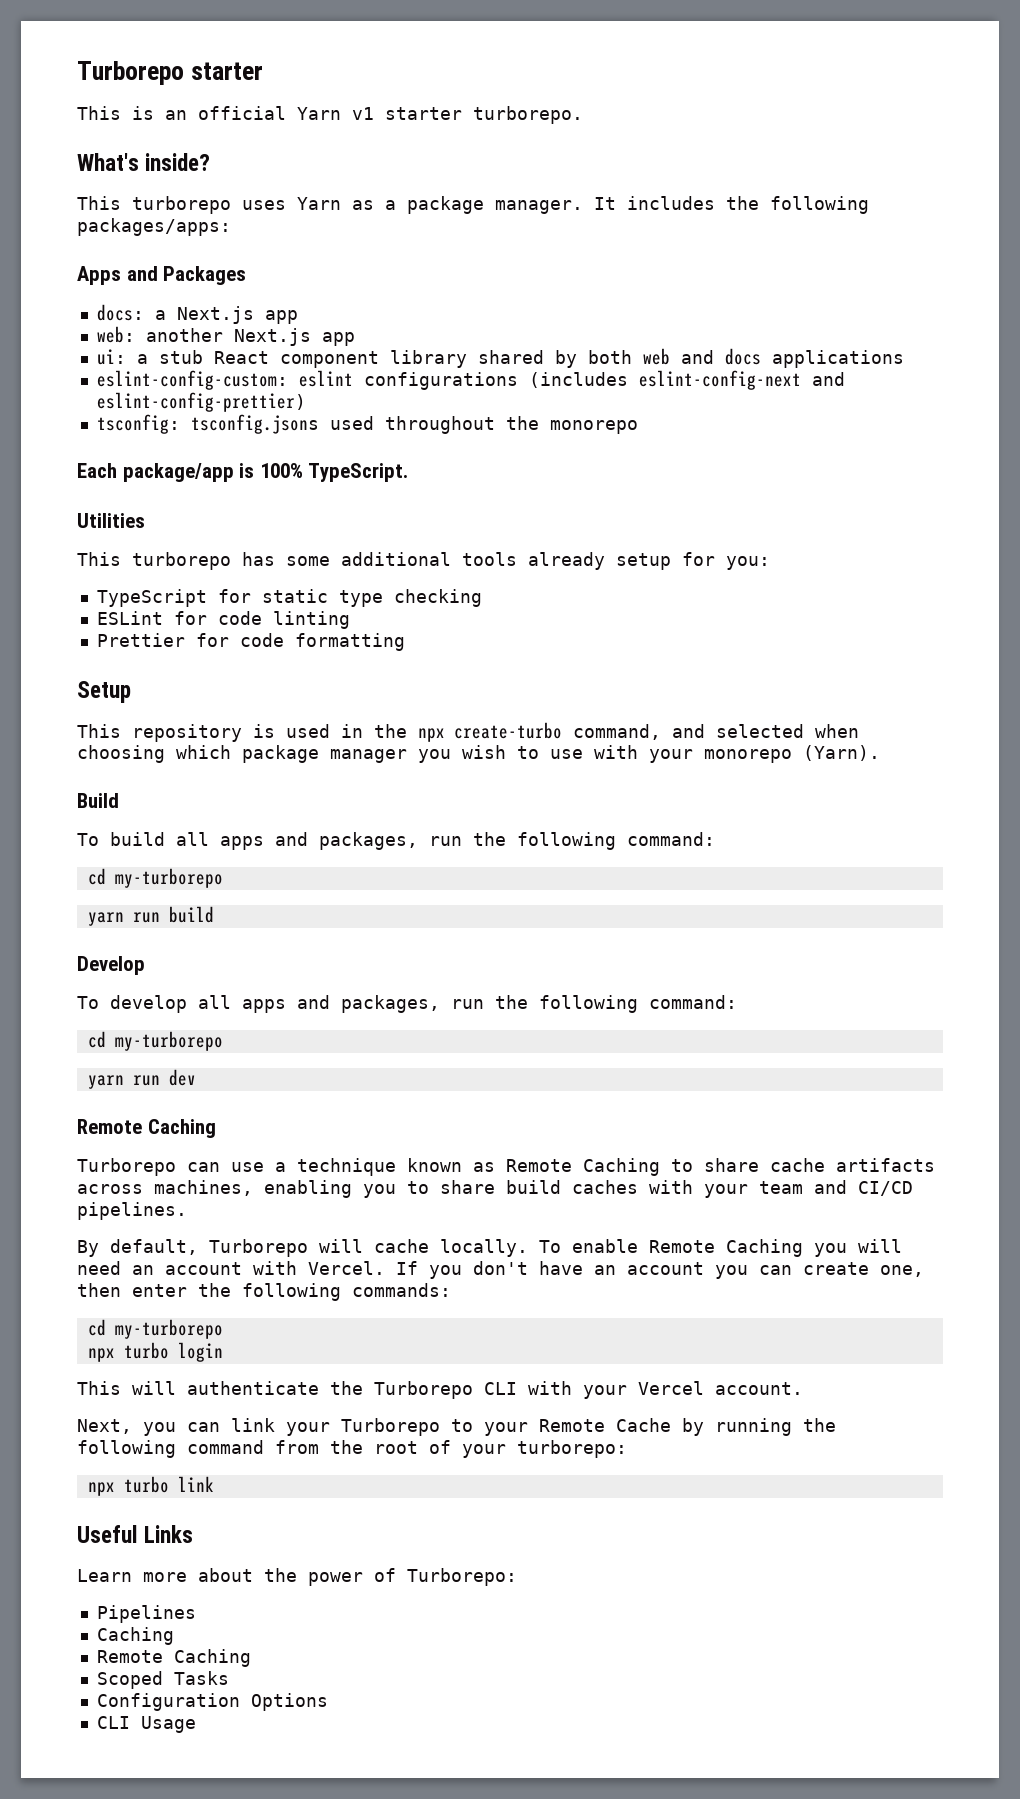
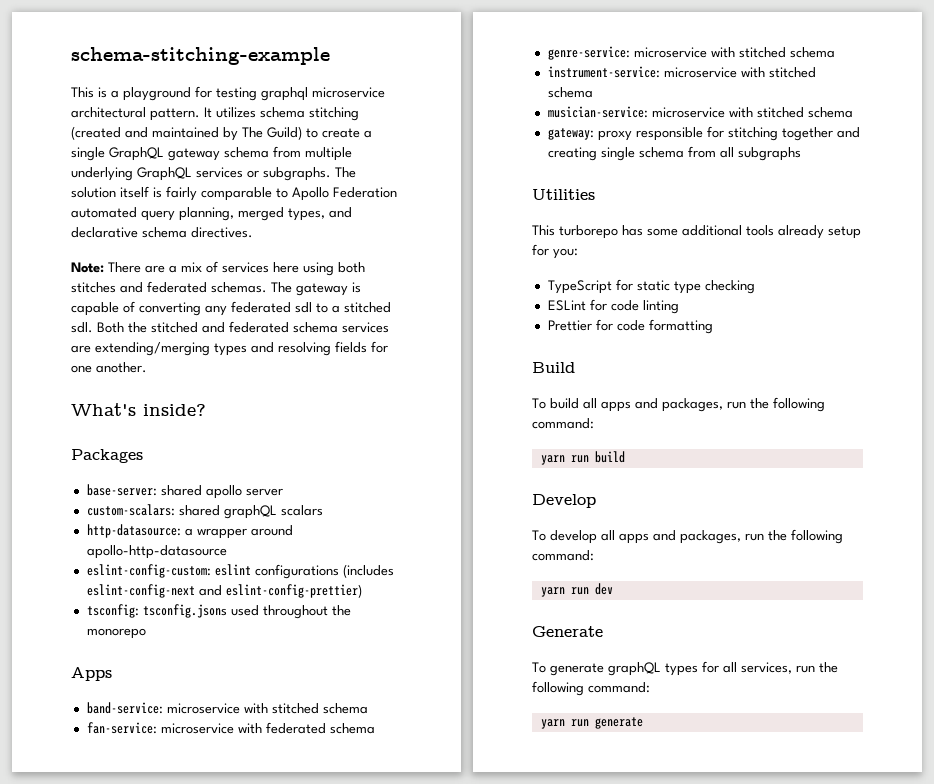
- Turborepo starter
+ schema-stitching-example
- This is an official Yarn v1 starter turborepo.
+ This is a playground for testing graphql microservice architectural pattern. It utilizes schema stitching (created and maintained by The Guild) to create a single GraphQL gateway schema from multiple underlying GraphQL services or subgraphs. The solution itself is fairly comparable to Apollo Federation automated query planning, merged types, and declarative schema directives.
+ Note: There are a mix of services here using both stitches and federated schemas. The gateway is capable of converting any federated sdl to a stitched sdl. Both the stitched and federated schema services are extending/merging types and resolving fields for one another.
  What's inside?
- This turborepo uses Yarn as a package manager. It includes the following packages/apps:
- Apps and Packages
- docs: a Next.js app
- web: another Next.js app
- ui: a stub React component library shared by both web and docs applications
+ Packages
+ base-server: shared apollo server
+ custom-scalars: shared graphQL scalars
+ http-datasource: a wrapper around apollo-http-datasource
- Each package/app is 100% TypeScript.
+ Apps
+ band-service: microservice with stitched schema
+ fan-service: microservice with federated schema
+ genre-service: microservice with stitched schema
+ instrument-service: microservice with stitched schema
+ musician-service: microservice with stitched schema
+ gateway: proxy responsible for stitching together and creating single schema from all subgraphs
- Setup
- This repository is used in the npx create-turbo command, and selected when choosing which package manager you wish to use with your monorepo (Yarn).
  To build all apps and packages, run the following command:
- cd my-turborepo
  To develop all apps and packages, run the following command:
- cd my-turborepo
  yarn run dev
- Remote Caching
- Turborepo can use a technique known as Remote Caching to share cache artifacts across machines, enabling you to share build caches with your team and CI/CD pipelines.
- By default, Turborepo will cache locally. To enable Remote Caching you will need an account with Vercel. If you don't have an account you can create one, then enter the following commands:
- cd my-turborepo
- npx turbo login
- This will authenticate the Turborepo CLI with your Vercel account.
- Next, you can link your Turborepo to your Remote Cache by running the following command from the root of your turborepo:
- npx turbo link
- Useful Links
- Learn more about the power of Turborepo:
- Pipelines
- Caching
- Remote Caching
- Scoped Tasks
- Configuration Options
- CLI Usage
+ Generate
+ To generate graphQL types for all services, run the following command:
+ yarn run generate

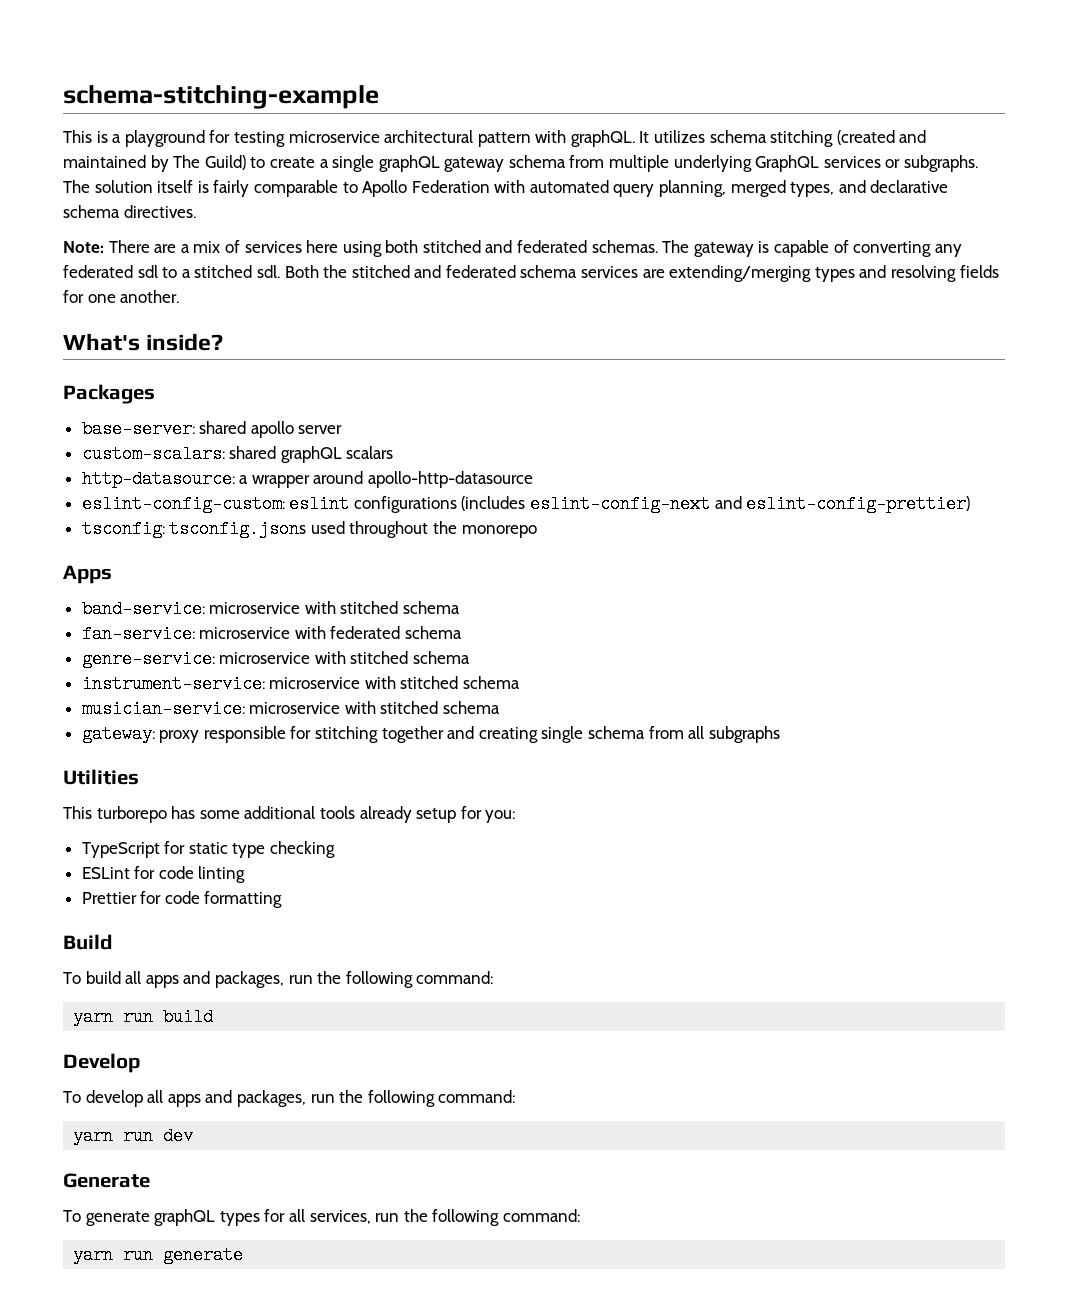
- This is a playground for testing graphql microservice architectural pattern.
+ This is a playground for testing microservice architectural pattern with graphQL.
- It utilizes schema stitching (created and maintained by The Guild) to create a single GraphQL gateway schema from multiple underlying GraphQL services or subgraphs.
+ It utilizes schema stitching (created and maintained by The Guild) to create a single graphQL gateway schema from multiple underlying GraphQL services or subgraphs.
- The solution itself is fairly comparable to Apollo Federation automated query planning, merged types, and declarative schema directives.
+ The solution itself is fairly comparable to Apollo Federation with automated query planning, merged types, and declarative schema directives.
- Note: There are a mix of services here using both stitches and federated schemas.
+ Note: There are a mix of services here using both stitched and federated schemas.

